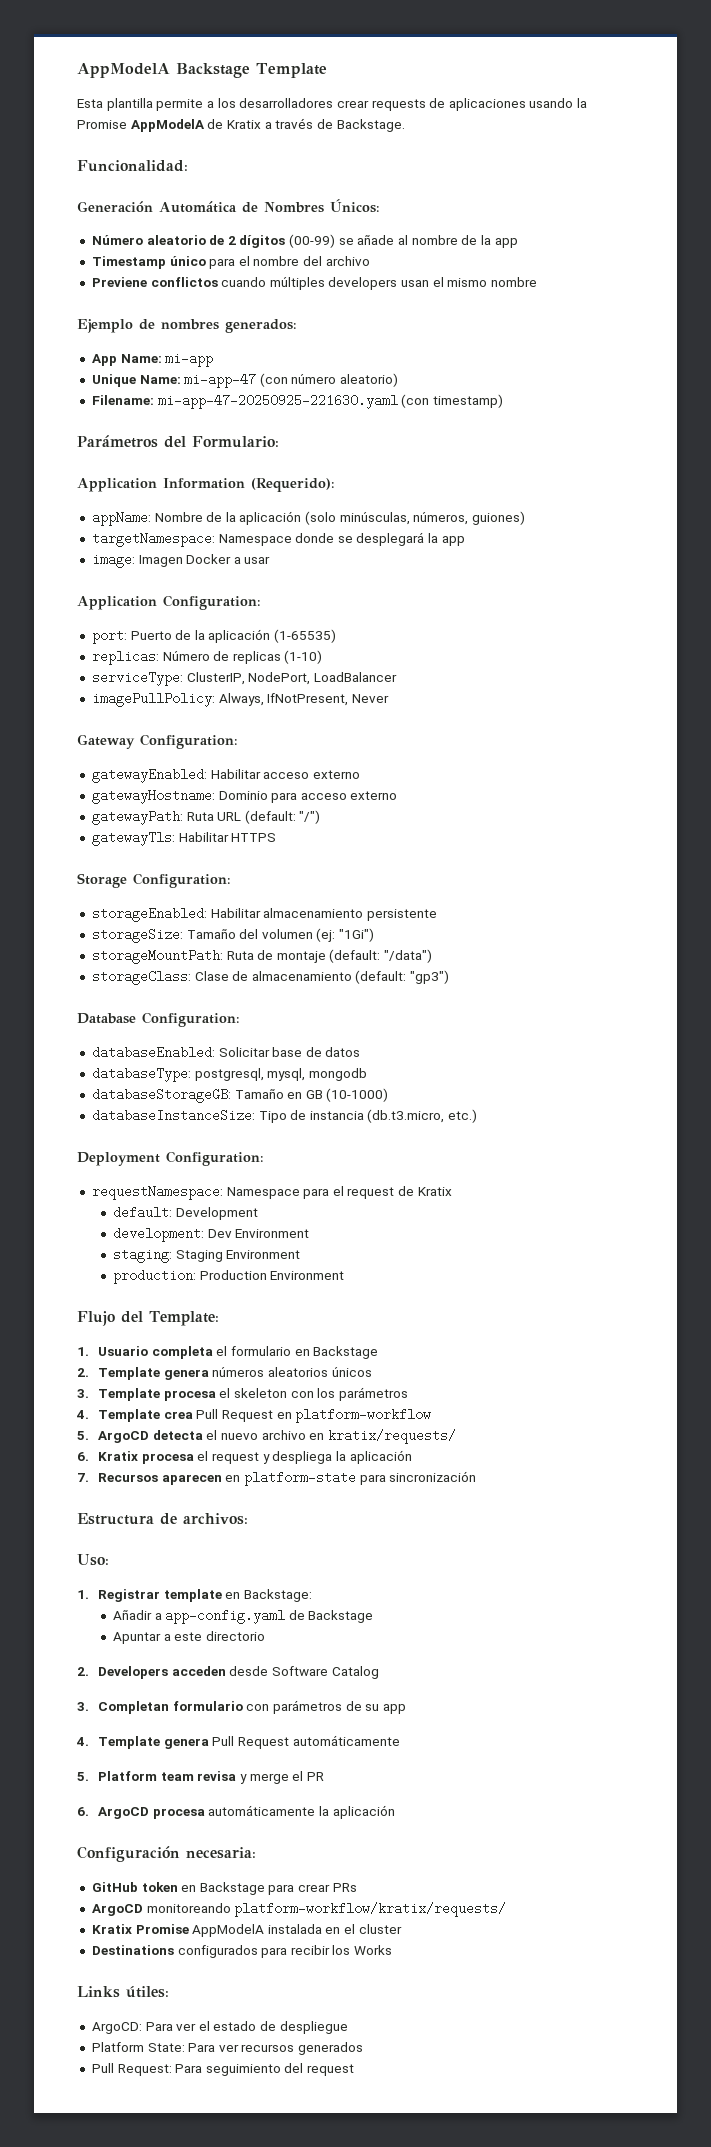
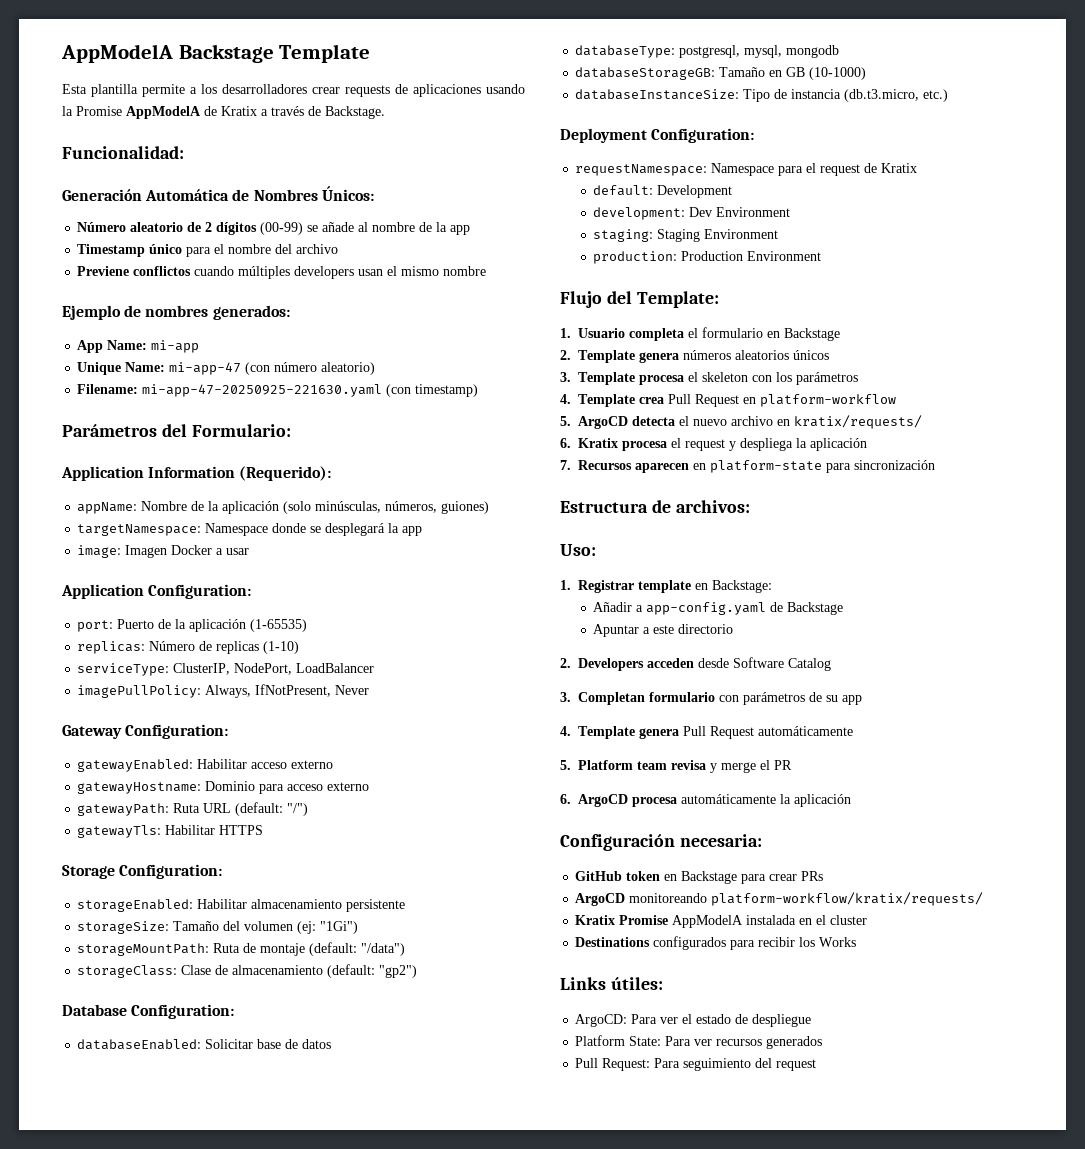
- storageClass: Clase de almacenamiento (default: "gp3")
+ storageClass: Clase de almacenamiento (default: "gp2")

